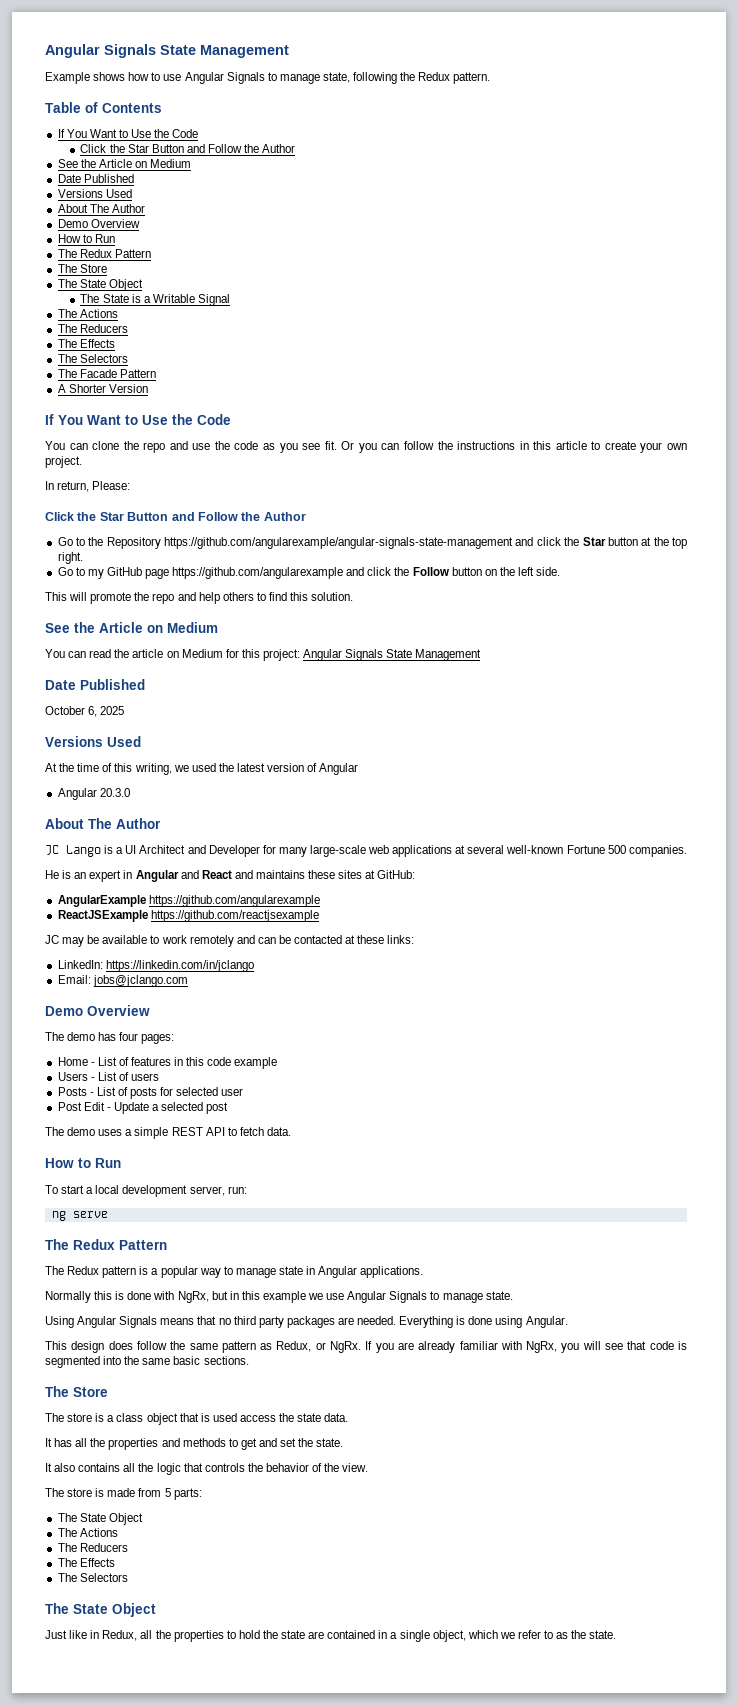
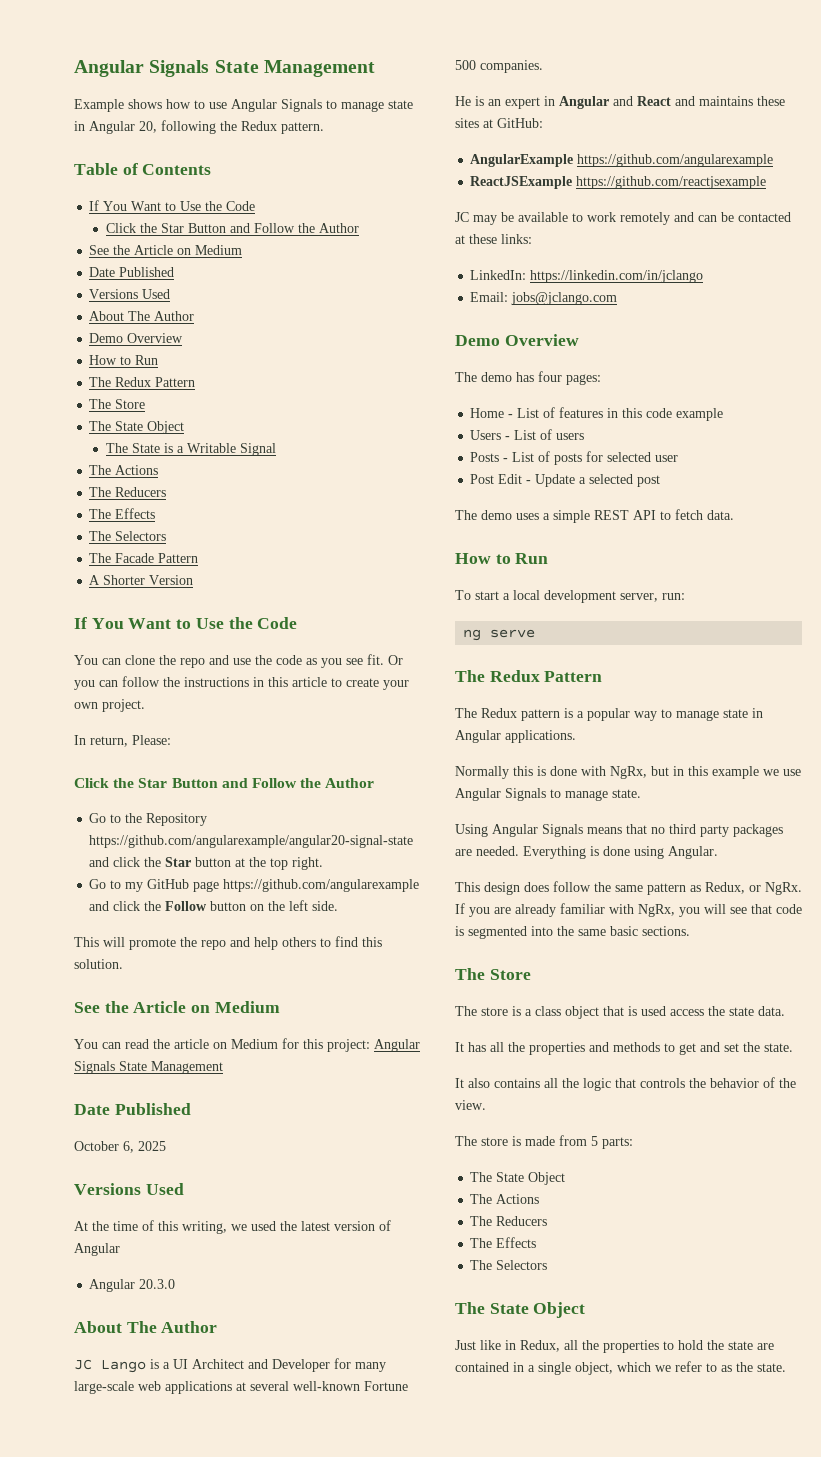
- Example shows how to use Angular Signals to manage state, following the Redux pattern.
+ Example shows how to use Angular Signals to manage state in Angular 20, following the Redux pattern.
- Go to the Repository https://github.com/angularexample/angular-signals-state-management and click the Star button at the top right.
+ Go to the Repository https://github.com/angularexample/angular20-signal-state and click the Star button at the top right.

